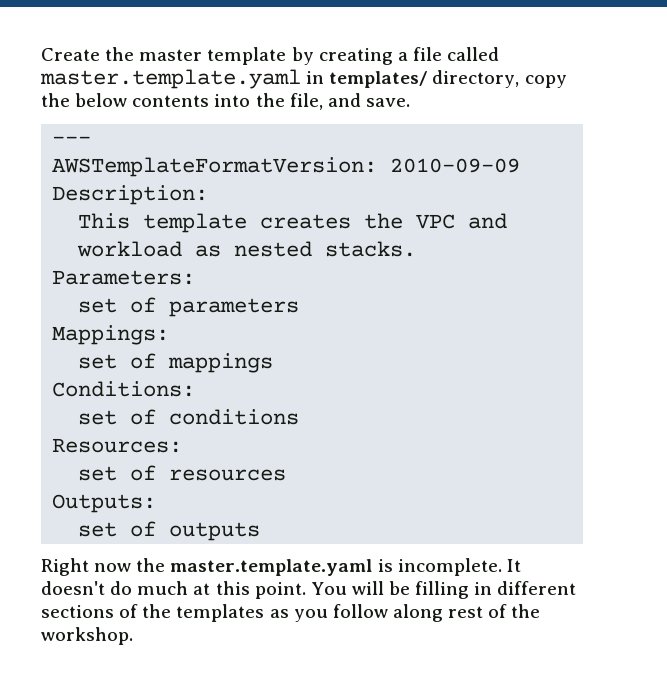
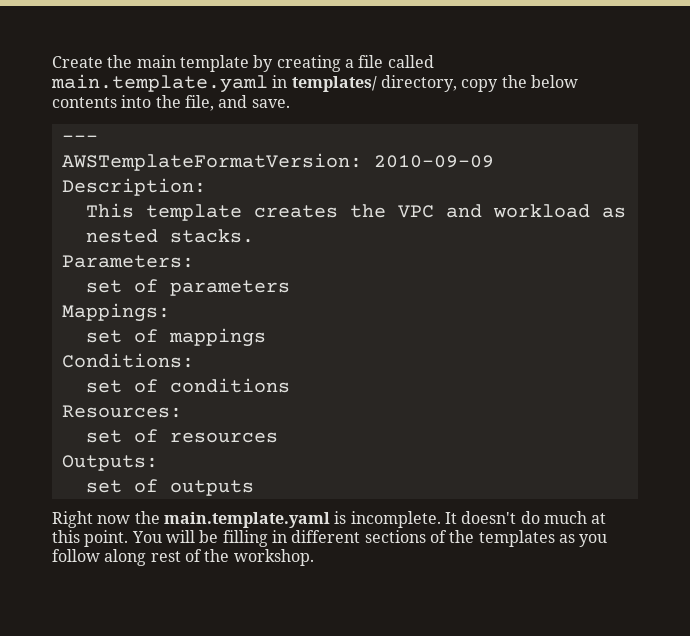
- Create the master template by creating a file called master.template.yaml in templates/ directory, copy the below contents into the file, and save.
+ Create the main template by creating a file called main.template.yaml in templates/ directory, copy the below contents into the file, and save.
- Right now the master.template.yaml is incomplete.
+ Right now the main.template.yaml is incomplete.

